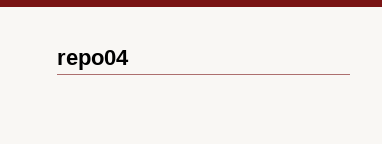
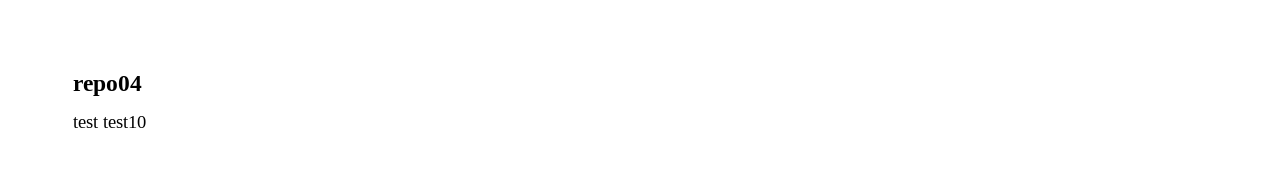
+ test test10

